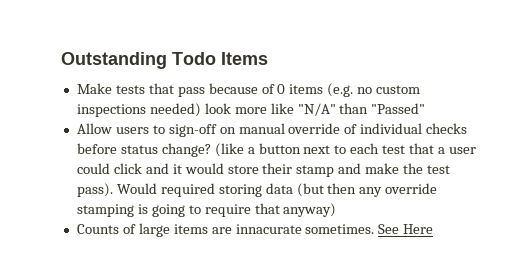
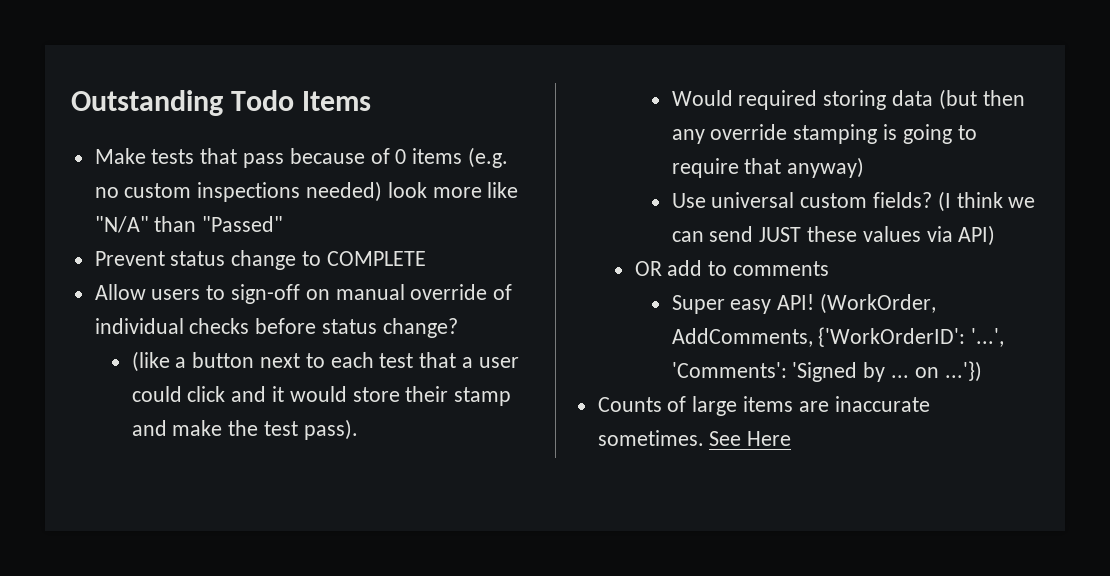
+ Prevent status change to COMPLETE
- Allow users to sign-off on manual override of individual checks before status change? (like a button next to each test that a user could click and it would store their stamp and make the test pass). Would required storing data (but then any override stamping is going to require that anyway)
+ Allow users to sign-off on manual override of individual checks before status change?
+ (like a button next to each test that a user could click and it would store their stamp and make the test pass).
+ Would required storing data (but then any override stamping is going to require that anyway)
+ Use universal custom fields? (I think we can send JUST these values via API)
+ OR add to comments
+ Super easy API! (WorkOrder, AddComments, {'WorkOrderID': '...', 'Comments': 'Signed by ... on ...'})
- Counts of large items are innacurate sometimes.
+ Counts of large items are inaccurate sometimes.

